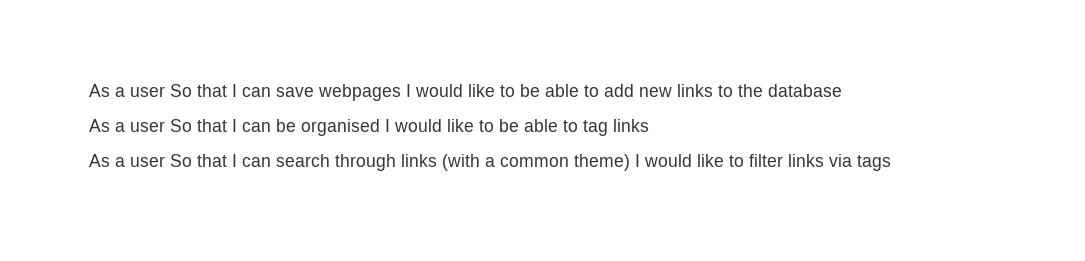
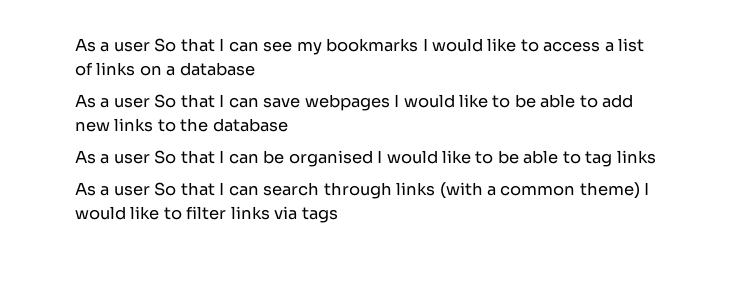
+ As a user So that I can see my bookmarks I would like to access a list of links on a database

